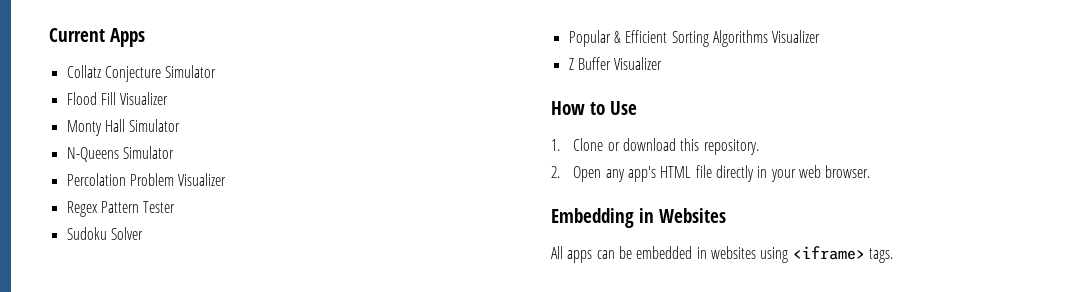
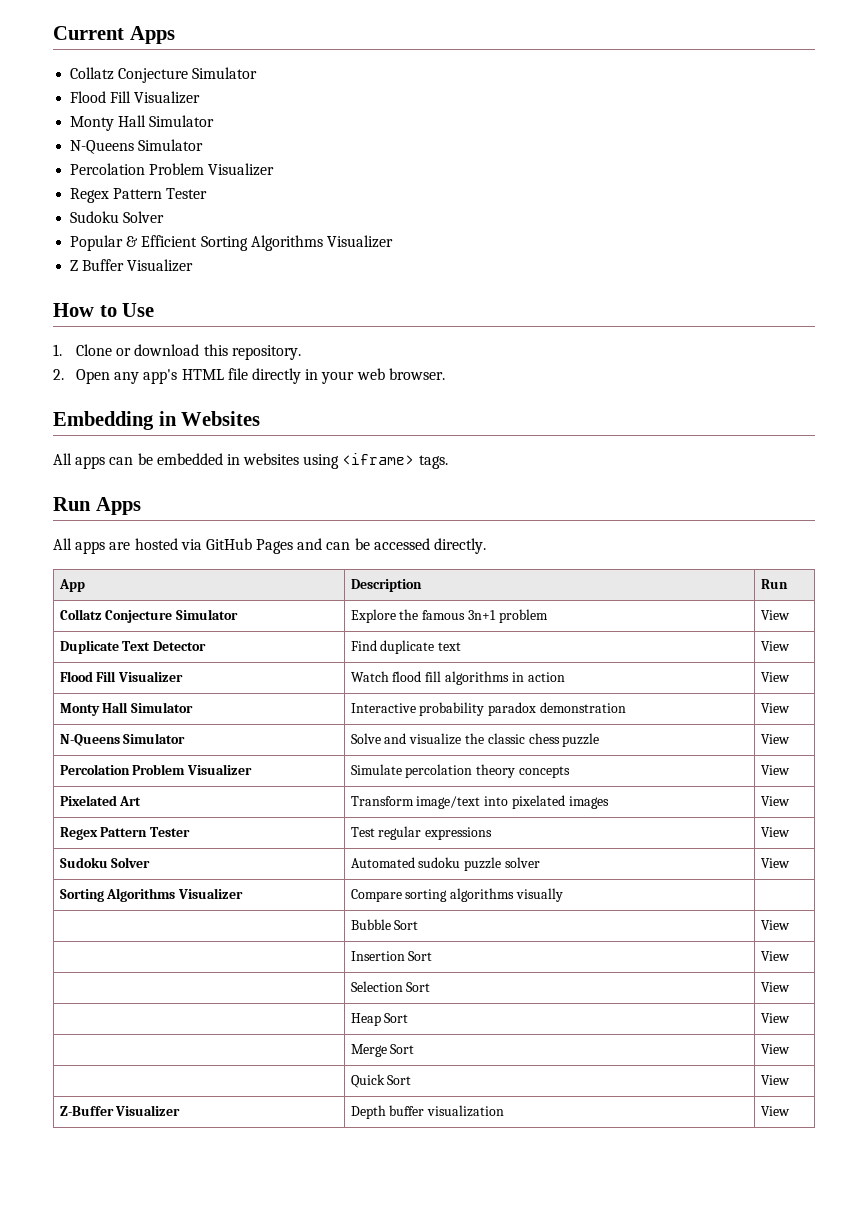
+ Run Apps
+ All apps are hosted via GitHub Pages and can be accessed directly.
+ App | Description | Run
+ Collatz Conjecture Simulator | Explore the famous 3n+1 problem | View
+ Duplicate Text Detector | Find duplicate text | View
+ Flood Fill Visualizer | Watch flood fill algorithms in action | View
+ Monty Hall Simulator | Interactive probability paradox demonstration | View
+ N-Queens Simulator | Solve and visualize the classic chess puzzle | View
+ Percolation Problem Visualizer | Simulate percolation theory concepts | View
+ Pixelated Art | Transform image/text into pixelated images | View
+ Regex Pattern Tester | Test regular expressions | View
+ Sudoku Solver | Automated sudoku puzzle solver | View
+ Sorting Algorithms Visualizer | Compare sorting algorithms visually |
+ | Bubble Sort | View
+ | Insertion Sort | View
+ | Selection Sort | View
+ | Heap Sort | View
+ | Merge Sort | View
+ | Quick Sort | View
+ Z-Buffer Visualizer | Depth buffer visualization | View

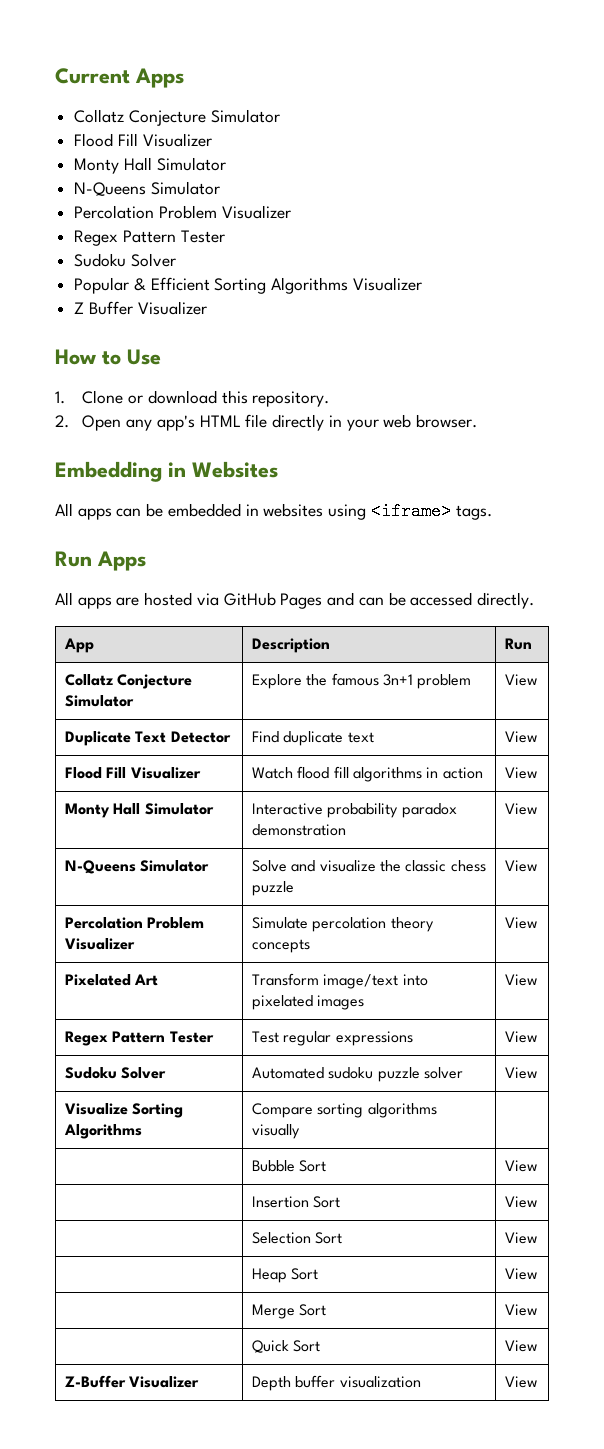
- Sorting Algorithms Visualizer | Compare sorting algorithms visually |
+ Visualize Sorting Algorithms | Compare sorting algorithms visually |

